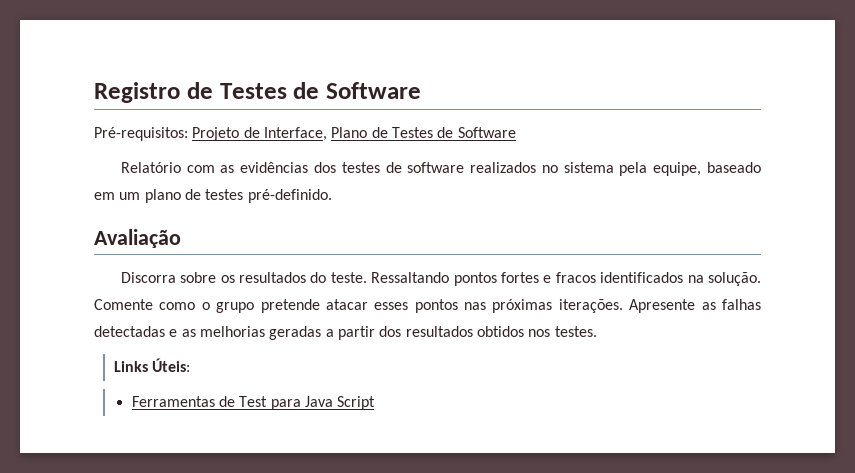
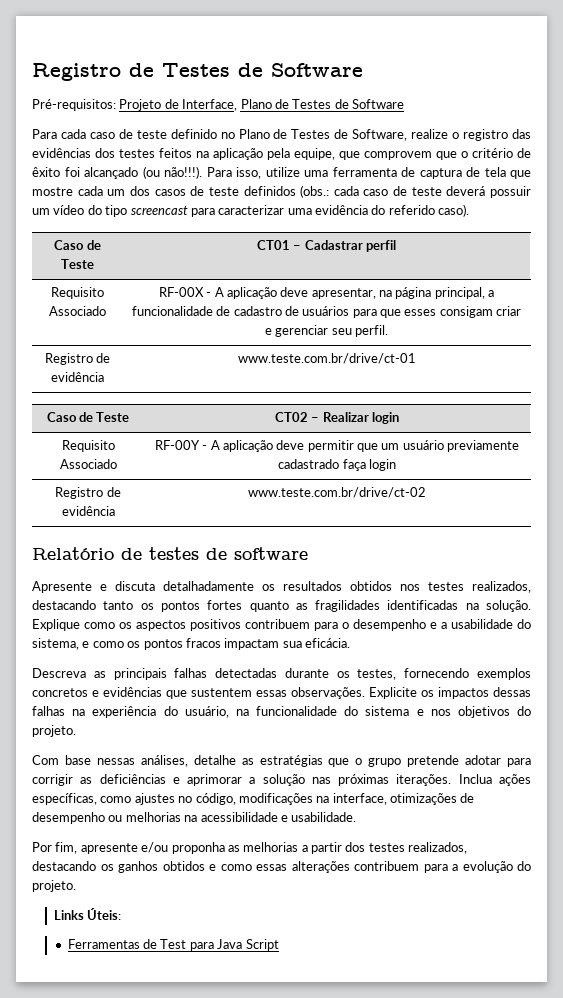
- Relatório com as evidências dos testes de software realizados no sistema pela equipe, baseado em um plano de testes pré-definido.
- Avaliação
- Discorra sobre os resultados do teste. Ressaltando pontos fortes e fracos identificados na solução. Comente como o grupo pretende atacar esses pontos nas próximas iterações. Apresente as falhas detectadas e as melhorias geradas a partir dos resultados obtidos nos testes.
+ Para cada caso de teste definido no Plano de Testes de Software, realize o registro das evidências dos testes feitos na aplicação pela equipe, que comprovem que o critério de êxito foi alcançado (ou não!!!). Para isso, utilize uma ferramenta de captura de tela que mostre cada um dos casos de teste definidos (obs.: cada caso de teste deverá possuir um vídeo do tipo screencast para caracterizar uma evidência do referido caso).
+ Caso de Teste | CT01 – Cadastrar perfil
+ Requisito Associado | RF-00X - A aplicação deve apresentar, na página principal, a funcionalidade de cadastro de usuários para que esses consigam criar e gerenciar seu perfil.
+ Registro de evidência | www.teste.com.br/drive/ct-01
+ Caso de Teste | CT02 – Realizar login
+ Requisito Associado | RF-00Y - A aplicação deve permitir que um usuário previamente cadastrado faça login
+ Registro de evidência | www.teste.com.br/drive/ct-02
+ Relatório de testes de software
+ Apresente e discuta detalhadamente os resultados obtidos nos testes realizados, destacando tanto os pontos fortes quanto as fragilidades identificadas na solução. Explique como os aspectos positivos contribuem para o desempenho e a usabilidade do sistema, e como os pontos fracos impactam sua eficácia.
+ Descreva as principais falhas detectadas durante os testes, fornecendo exemplos concretos e evidências que sustentem essas observações. Explicite os impactos dessas falhas na experiência do usuário, na funcionalidade do sistema e nos objetivos do projeto.
+ Com base nessas análises, detalhe as estratégias que o grupo pretende adotar para corrigir as deficiências e aprimorar a solução nas próximas iterações. Inclua ações específicas, como ajustes no código, modificações na interface, otimizações de desempenho ou melhorias na acessibilidade e usabilidade.
+ Por fim, apresente e/ou proponha as melhorias a partir dos testes realizados, destacando os ganhos obtidos e como essas alterações contribuem para a evolução do projeto.

